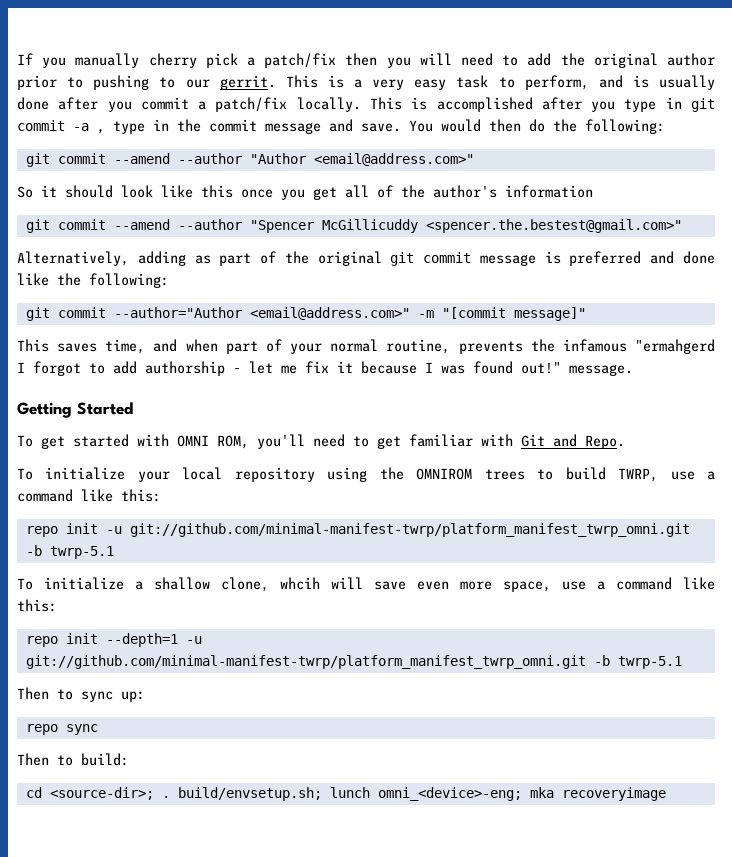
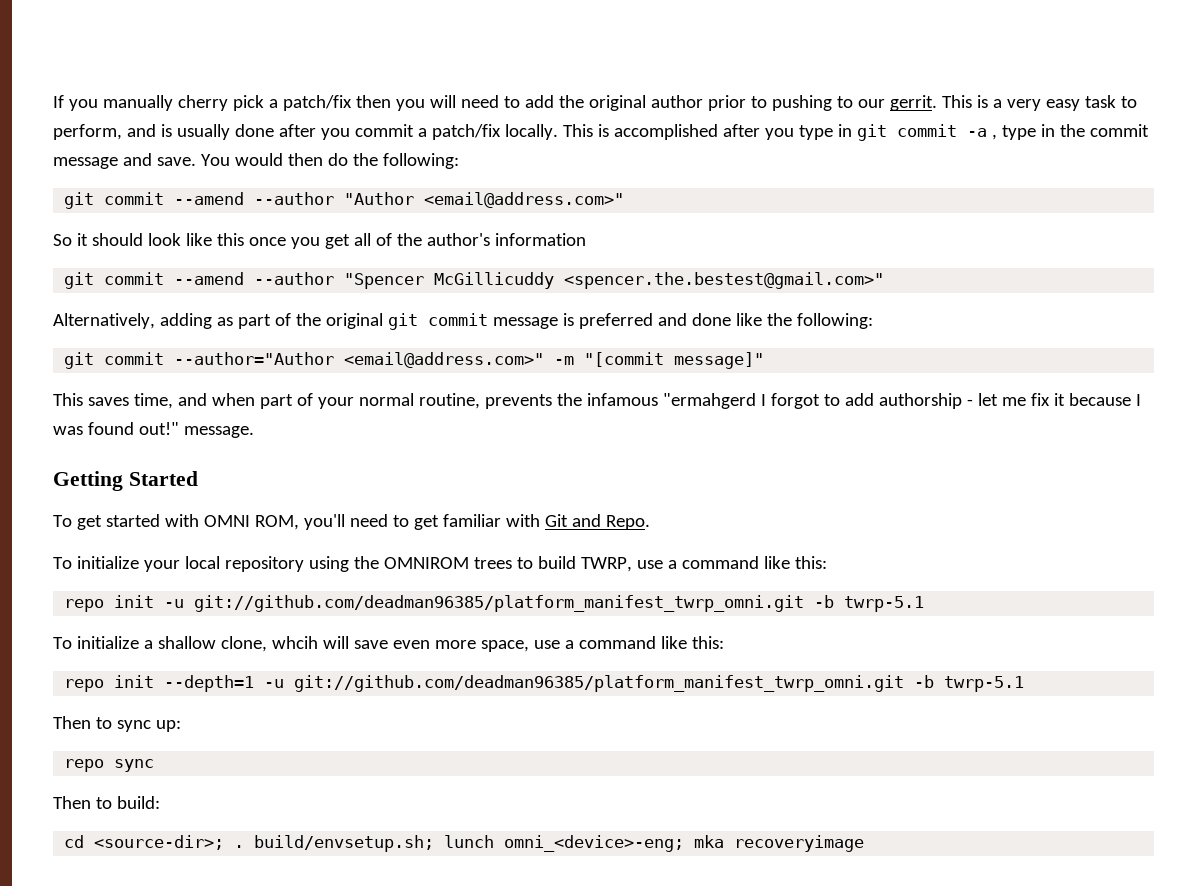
- repo init -u git://github.com/minimal-manifest-twrp/platform_manifest_twrp_omni.git -b twrp-5.1
+ repo init -u git://github.com/deadman96385/platform_manifest_twrp_omni.git -b twrp-5.1
- repo init --depth=1 -u git://github.com/minimal-manifest-twrp/platform_manifest_twrp_omni.git -b twrp-5.1
+ repo init --depth=1 -u git://github.com/deadman96385/platform_manifest_twrp_omni.git -b twrp-5.1

